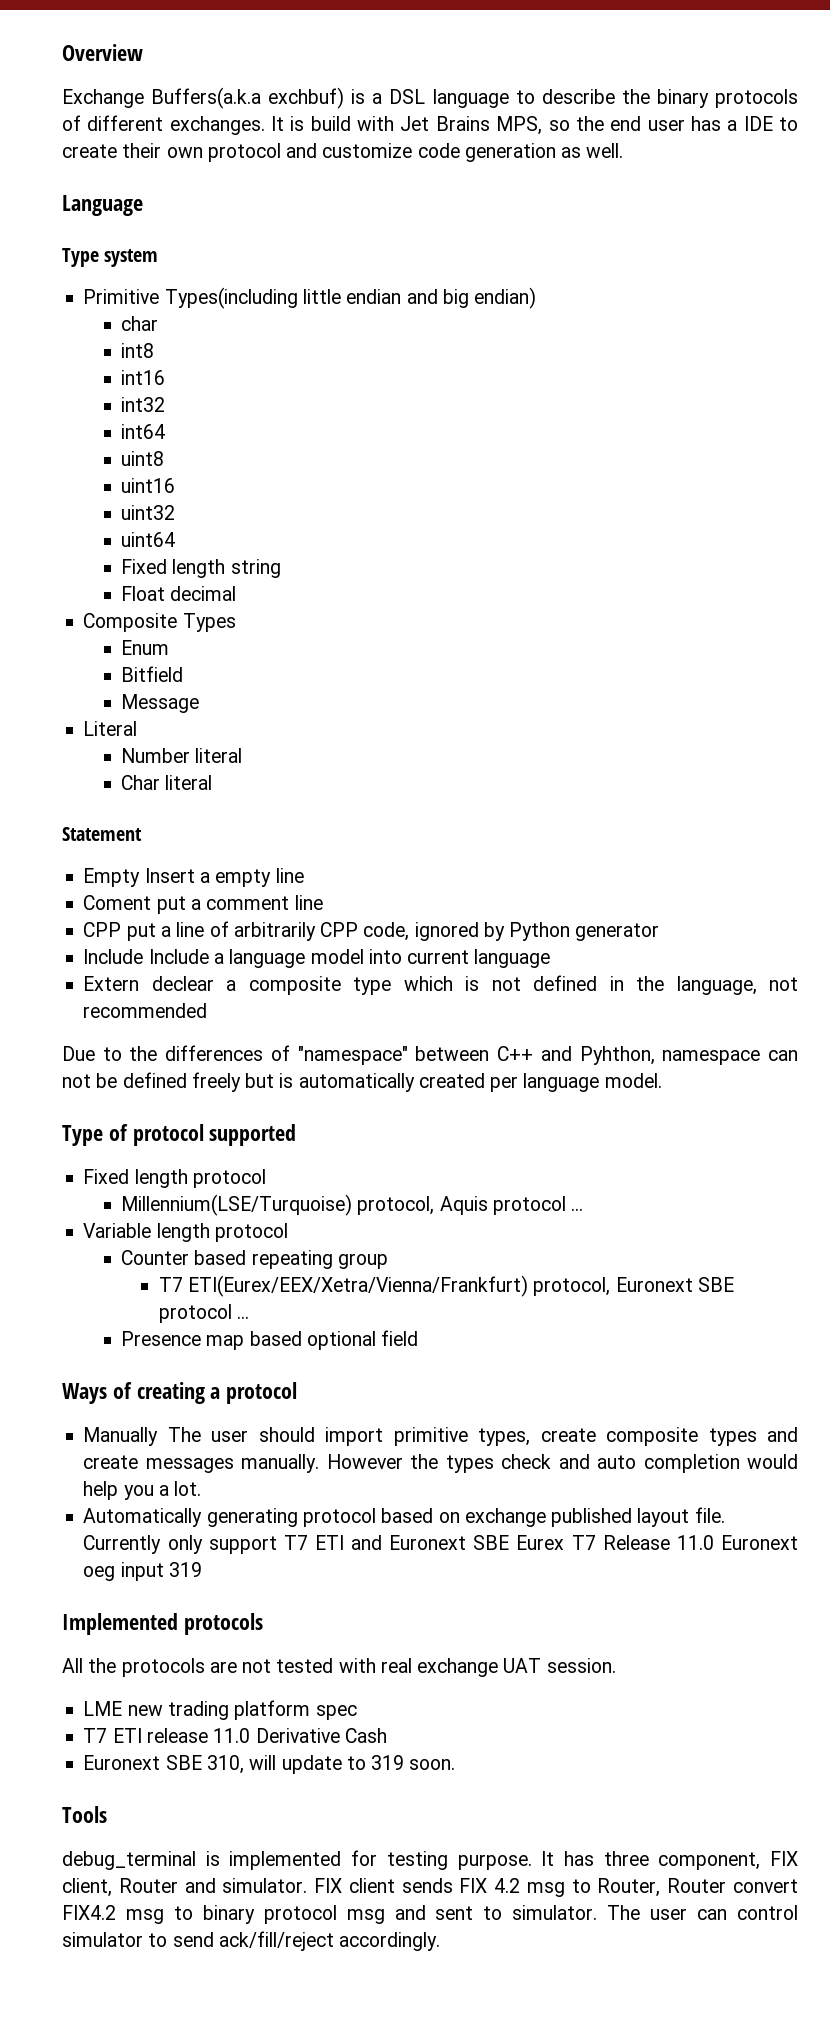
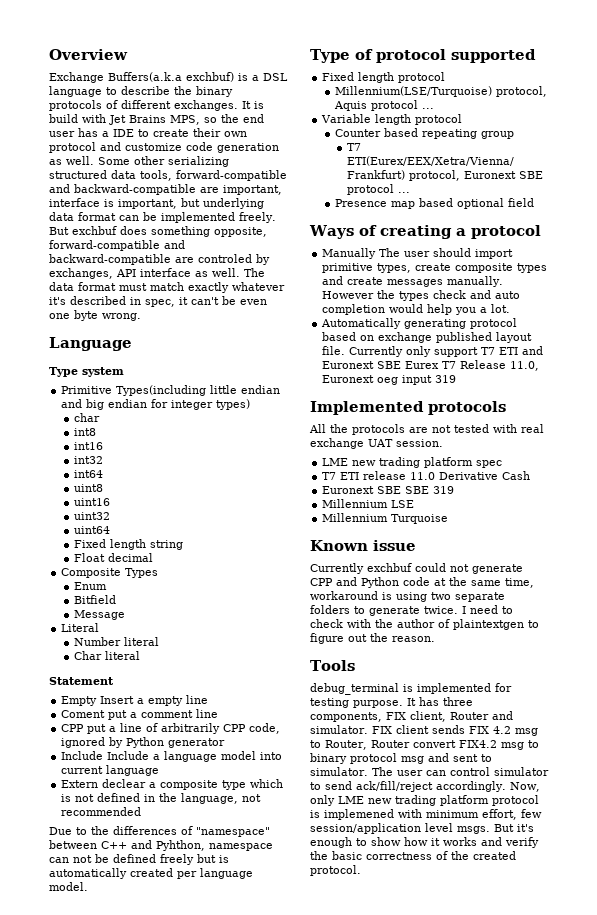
+ Some other serializing structured data tools, forward-compatible and backward-compatible are important, interface is important, but underlying data format can be implemented freely. But exchbuf does something opposite, forward-compatible and backward-compatible are controled by exchanges, API interface as well. The data format must match exactly whatever it's described in spec, it can't be even one byte wrong.
- Primitive Types(including little endian and big endian)
+ Primitive Types(including little endian and big endian for integer types)
- Currently only support T7 ETI and Euronext SBE Eurex T7 Release 11.0 Euronext oeg input 319
+ Currently only support T7 ETI and Euronext SBE Eurex T7 Release 11.0, Euronext oeg input 319
- Euronext SBE 310, will update to 319 soon.
+ Euronext SBE SBE 319
+ Millennium LSE
+ Millennium Turquoise
+ Known issue
+ Currently exchbuf could not generate CPP and Python code at the same time, workaround is using two separate folders to generate twice. I need to check with the author of plaintextgen to figure out the reason.
- It has three component, FIX client, Router and simulator.
+ It has three components, FIX client, Router and simulator.
+ Now, only LME new trading platform protocol is implemened with minimum effort, few session/application level msgs. But it's enough to show how it works and verify the basic correctness of the created protocol.

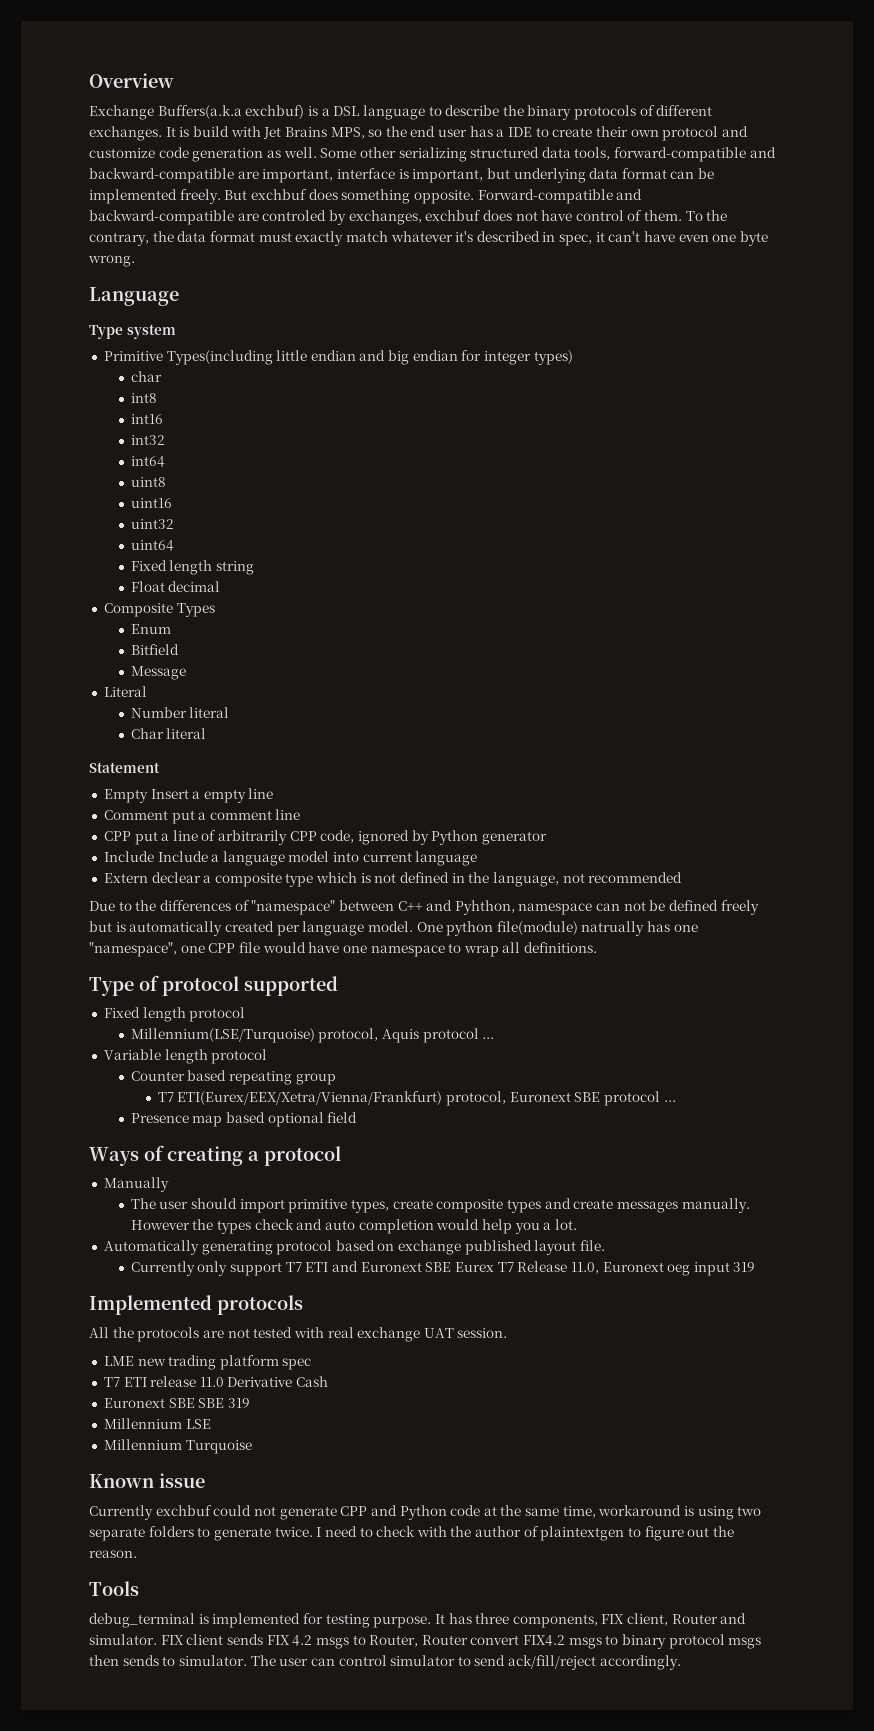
- But exchbuf does something opposite, forward-compatible and backward-compatible are controled by exchanges, API interface as well. The data format must match exactly whatever it's described in spec, it can't be even one byte wrong.
+ But exchbuf does something opposite. Forward-compatible and backward-compatible are controled by exchanges, exchbuf does not have control of them. To the contrary, the data format must exactly match whatever it's described in spec, it can't have even one byte wrong.
- Coment put a comment line
+ Comment put a comment line
+ One python file(module) natrually has one "namespace", one CPP file would have one namespace to wrap all definitions.
- Manually The user should import primitive types, create composite types and create messages manually.
+ Manually
+ The user should import primitive types, create composite types and create messages manually.
- Automatically generating protocol based on exchange published layout file. Currently only support T7 ETI and Euronext SBE Eurex T7 Release 11.0, Euronext oeg input 319
+ Automatically generating protocol based on exchange published layout file.
+ Currently only support T7 ETI and Euronext SBE Eurex T7 Release 11.0, Euronext oeg input 319
- FIX client sends FIX 4.2 msg to Router, Router convert FIX4.2 msg to binary protocol msg and sent to simulator.
+ FIX client sends FIX 4.2 msgs to Router, Router convert FIX4.2 msgs to binary protocol msgs then sends to simulator.
- Now, only LME new trading platform protocol is implemened with minimum effort, few session/application level msgs. But it's enough to show how it works and verify the basic correctness of the created protocol.

